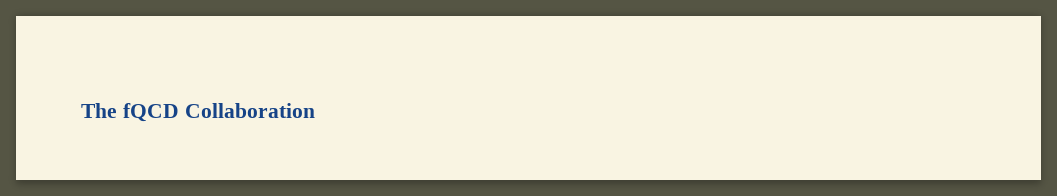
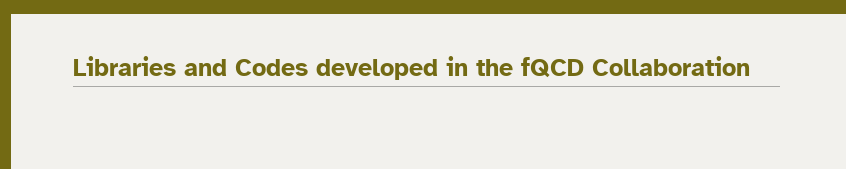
- The fQCD Collaboration
+ Libraries and Codes developed in the fQCD Collaboration

